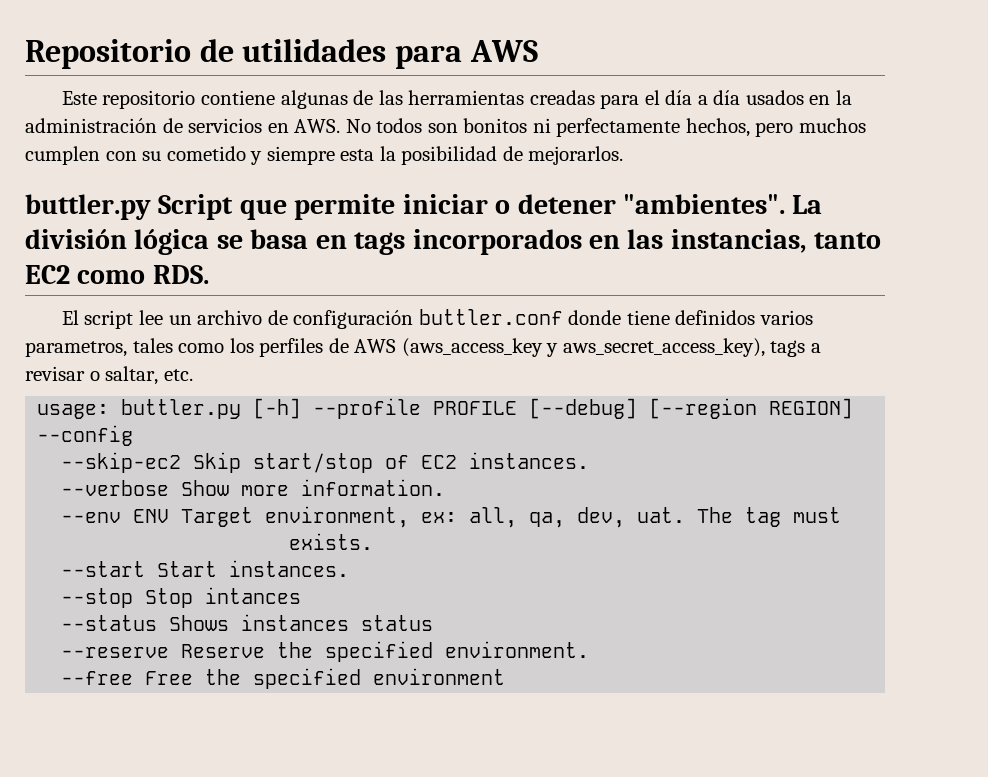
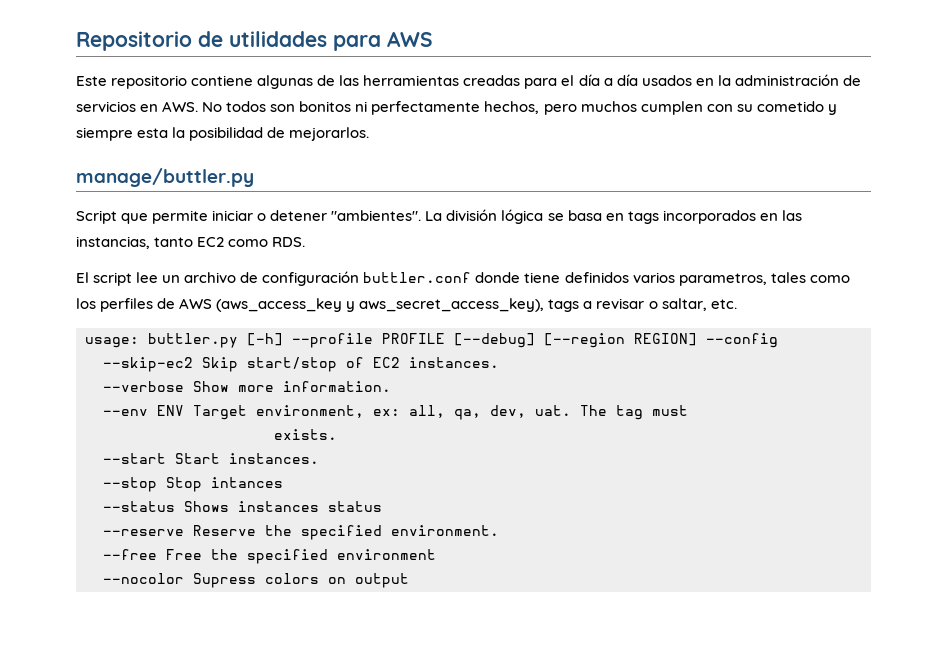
- buttler.py Script que permite iniciar o detener "ambientes".
+ manage/buttler.py
+ Script que permite iniciar o detener "ambientes".
+ --nocolor Supress colors on output

